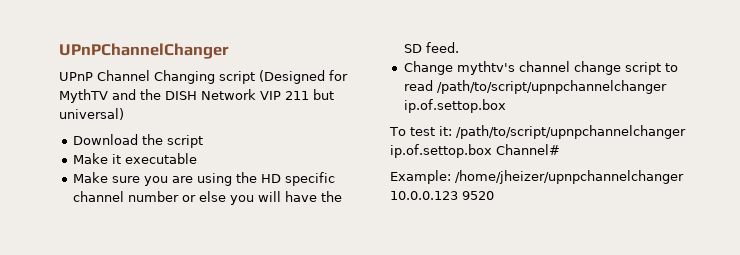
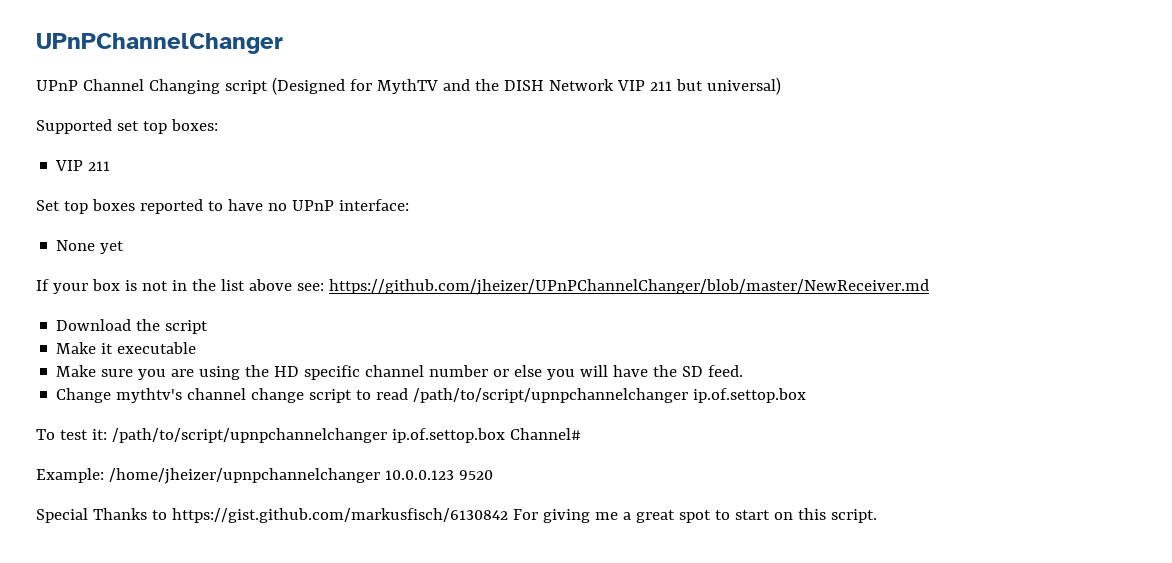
+ Supported set top boxes:
+ VIP 211
+ Set top boxes reported to have no UPnP interface:
+ None yet
+ If your box is not in the list above see: https://github.com/jheizer/UPnPChannelChanger/blob/master/NewReceiver.md
+ Special Thanks to https://gist.github.com/markusfisch/6130842 For giving me a great spot to start on this script.

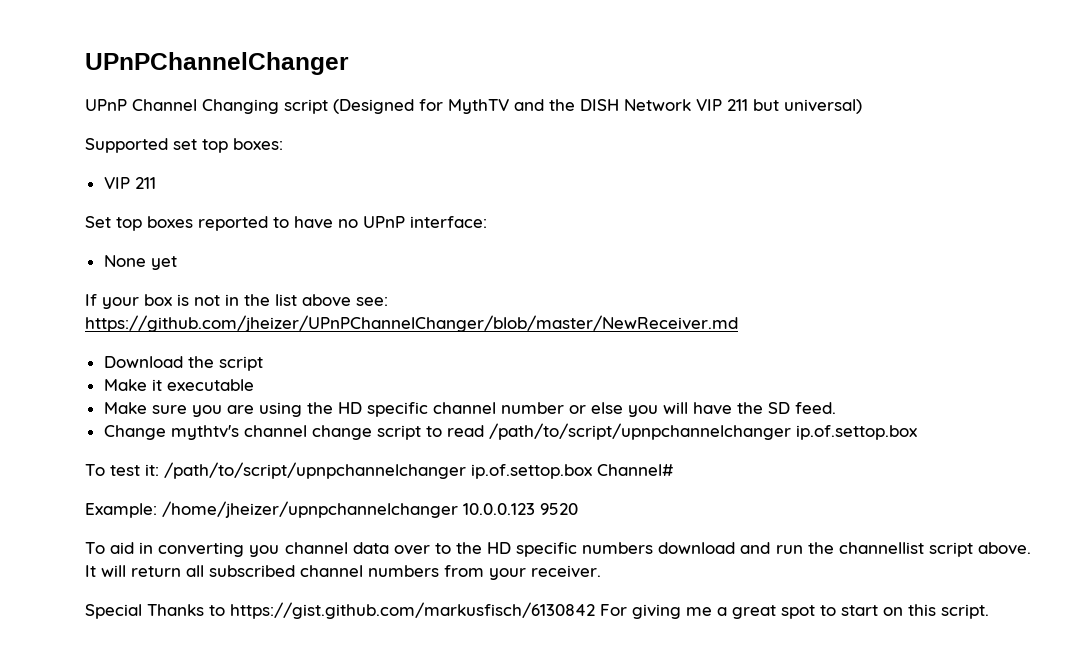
+ To aid in converting you channel data over to the HD specific numbers download and run the channellist script above. It will return all subscribed channel numbers from your receiver.

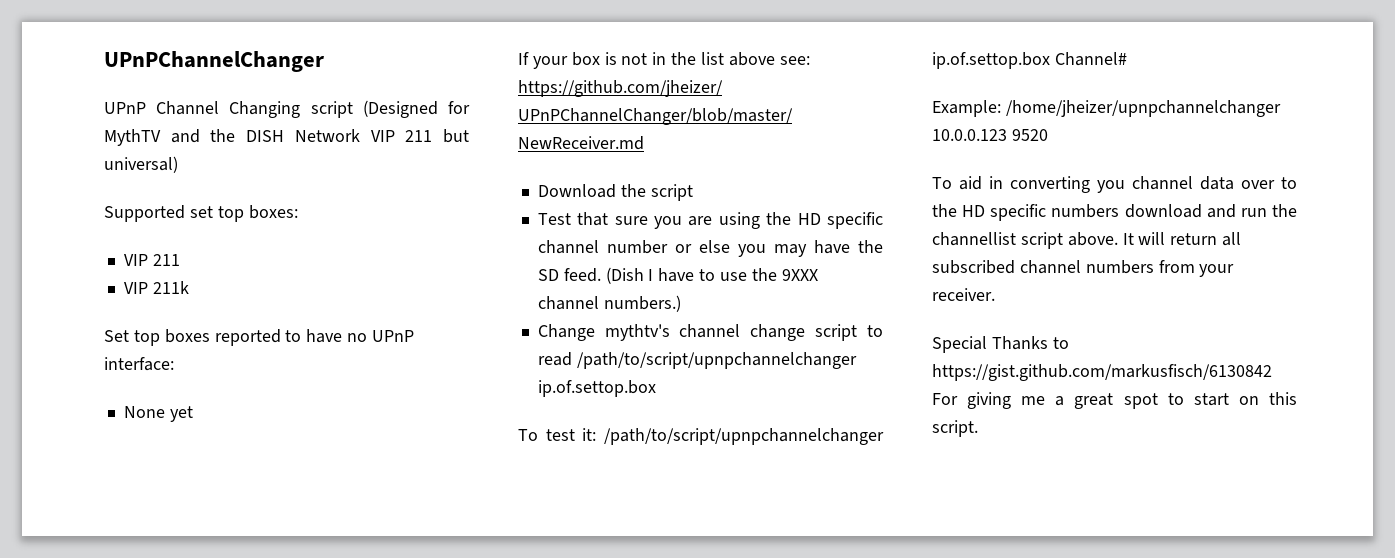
+ VIP 211k
- Make it executable
- Make sure you are using the HD specific channel number or else you will have the SD feed.
+ Test that sure you are using the HD specific channel number or else you may have the SD feed. (Dish I have to use the 9XXX channel numbers.)

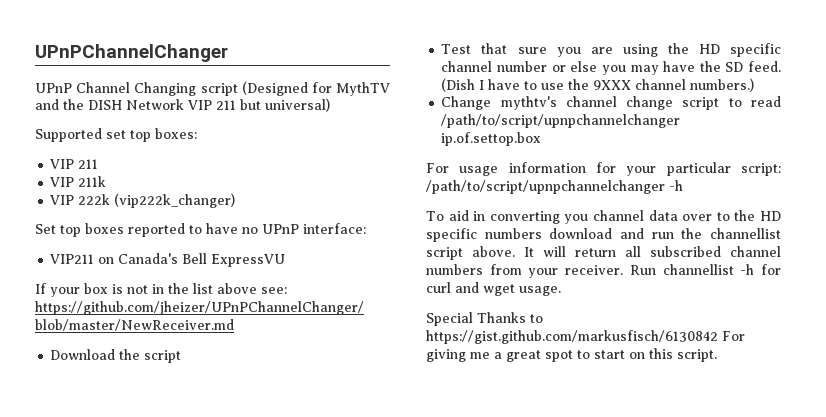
+ VIP 222k (vip222k_changer)
- None yet
+ VIP211 on Canada's Bell ExpressVU
- To test it: /path/to/script/upnpchannelchanger ip.of.settop.box Channel#
- Example: /home/jheizer/upnpchannelchanger 10.0.0.123 9520
+ For usage information for your particular script: /path/to/script/upnpchannelchanger -h
+ Run channellist -h for curl and wget usage.

